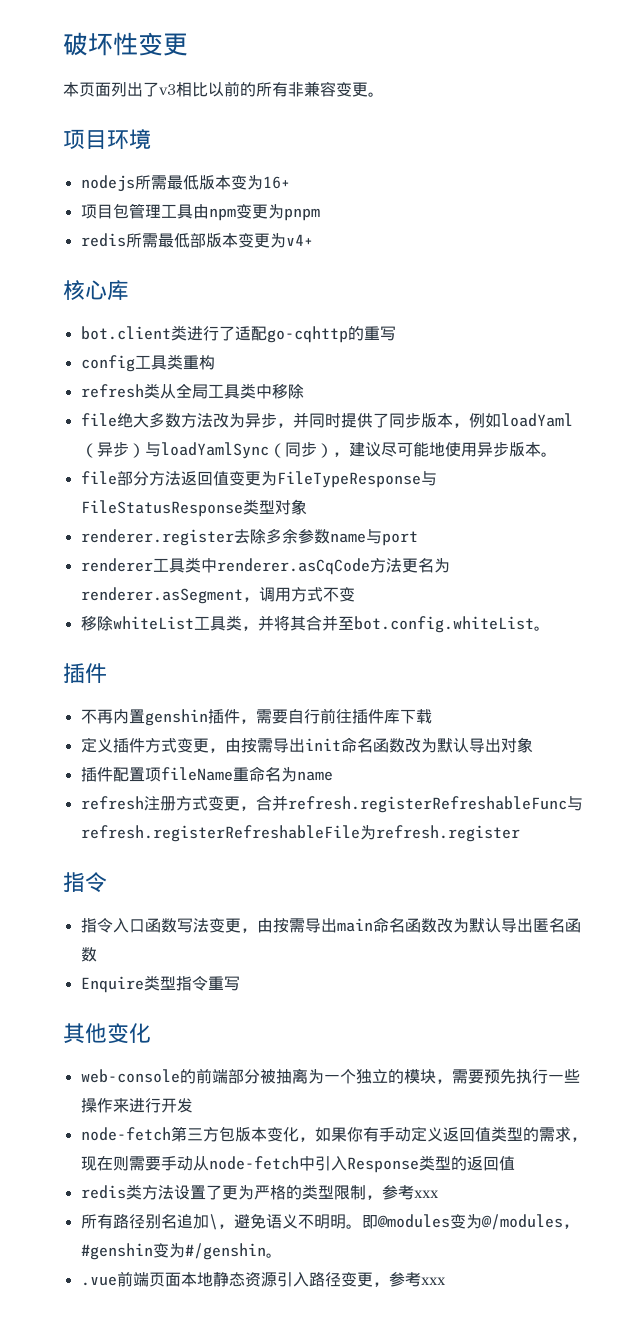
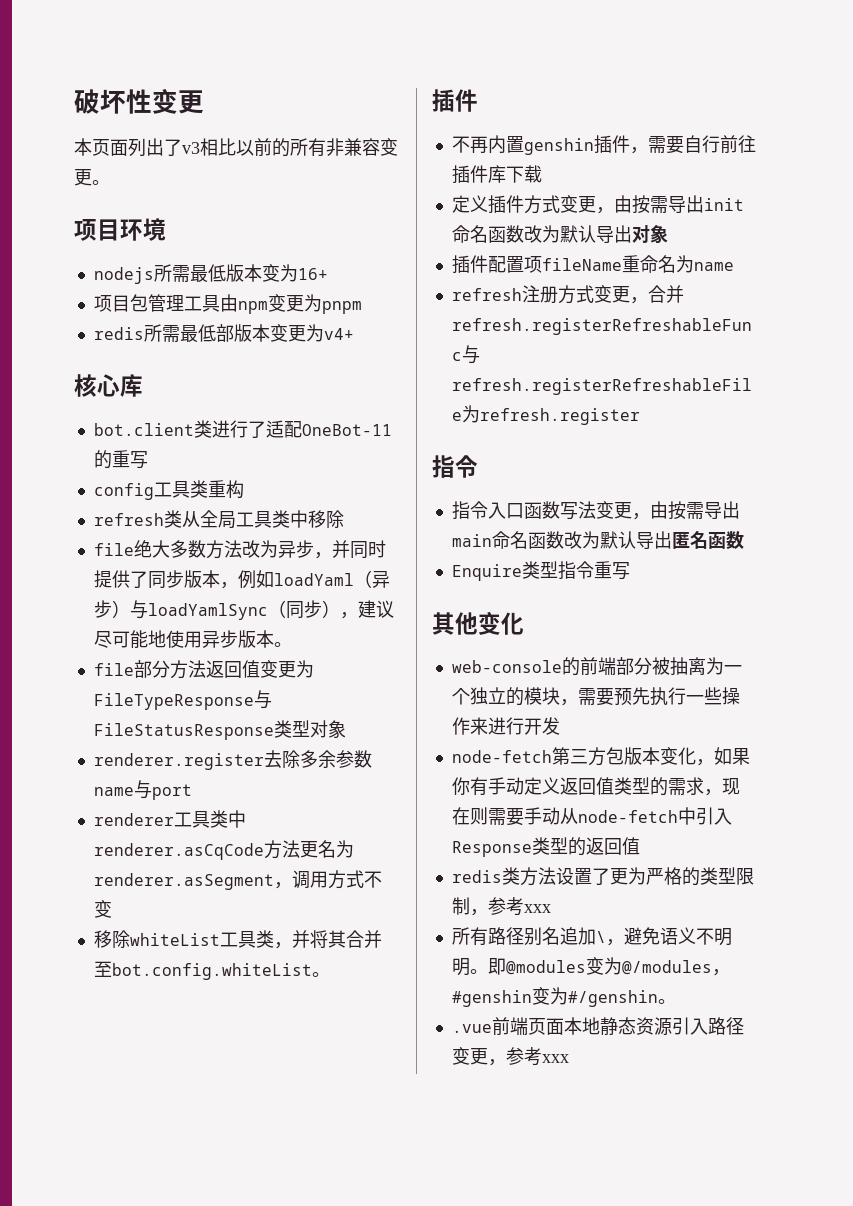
- bot.client类进行了适配go-cqhttp的重写
+ bot.client类进行了适配OneBot-11的重写

